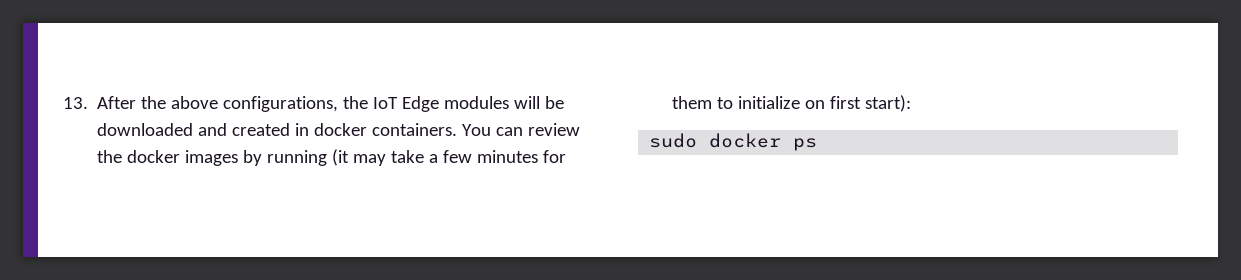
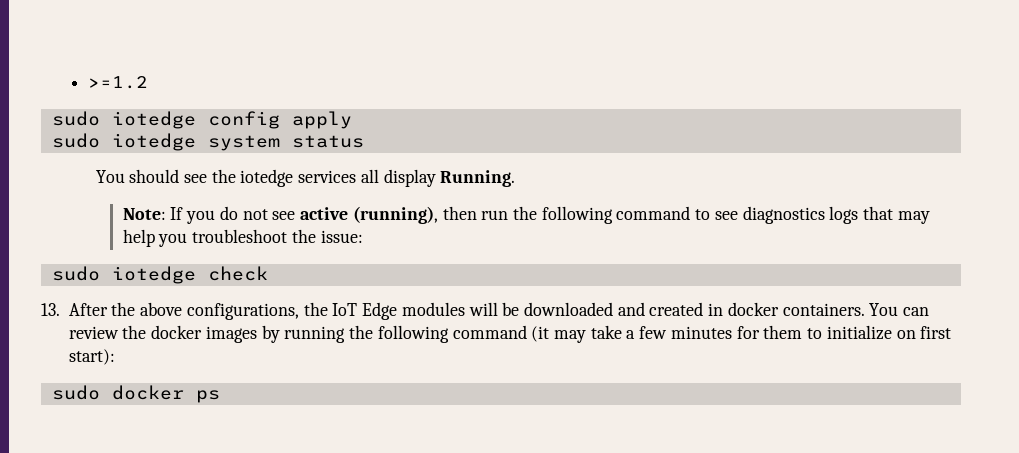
+ >=1.2
+ sudo iotedge config apply
+ sudo iotedge system status
+ You should see the iotedge services all display Running.
+ Note: If you do not see active (running), then run the following command to see diagnostics logs that may help you troubleshoot the issue:
+ sudo iotedge check
- You can review the docker images by running (it may take a few minutes for them to initialize on first start):
+ You can review the docker images by running the following command (it may take a few minutes for them to initialize on first start):

